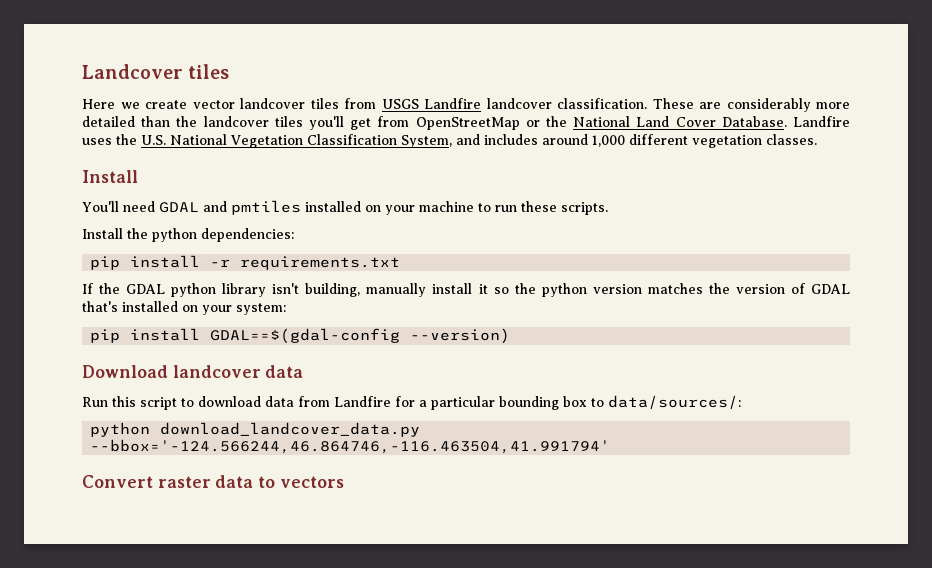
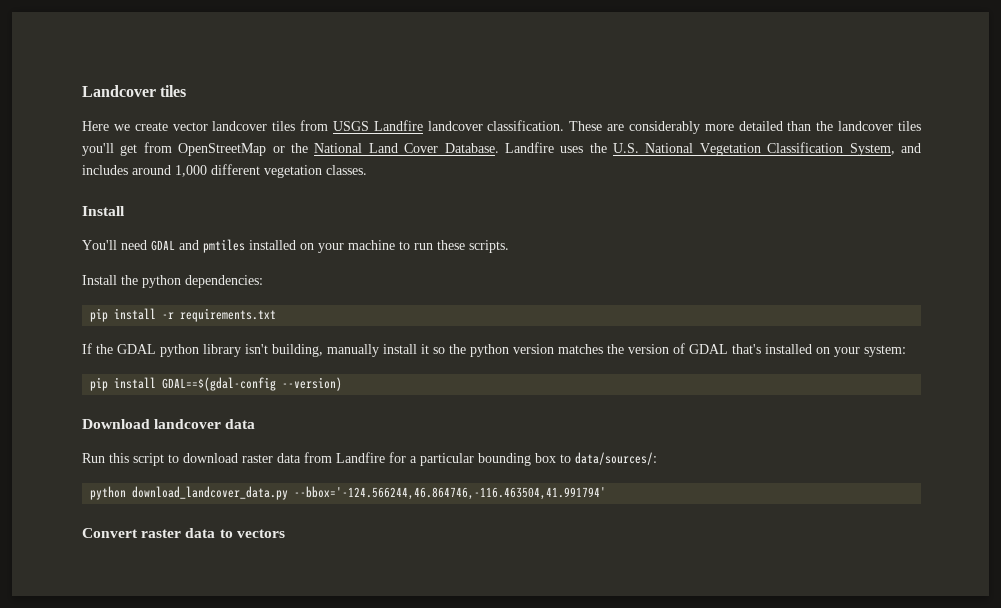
- Run this script to download data from Landfire for a particular bounding box to data/sources/:
+ Run this script to download raster data from Landfire for a particular bounding box to data/sources/:

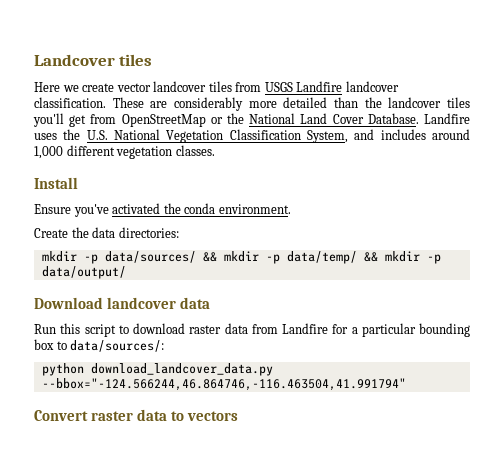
- You'll need GDAL and pmtiles installed on your machine to run these scripts.
- Install the python dependencies:
- pip install -r requirements.txt
- If the GDAL python library isn't building, manually install it so the python version matches the version of GDAL that's installed on your system:
- pip install GDAL==$(gdal-config --version)
+ Ensure you've activated the conda environment.
+ Create the data directories:
+ mkdir -p data/sources/ && mkdir -p data/temp/ && mkdir -p data/output/
- python download_landcover_data.py --bbox='-124.566244,46.864746,-116.463504,41.991794'
+ python download_landcover_data.py --bbox="-124.566244,46.864746,-116.463504,41.991794"

